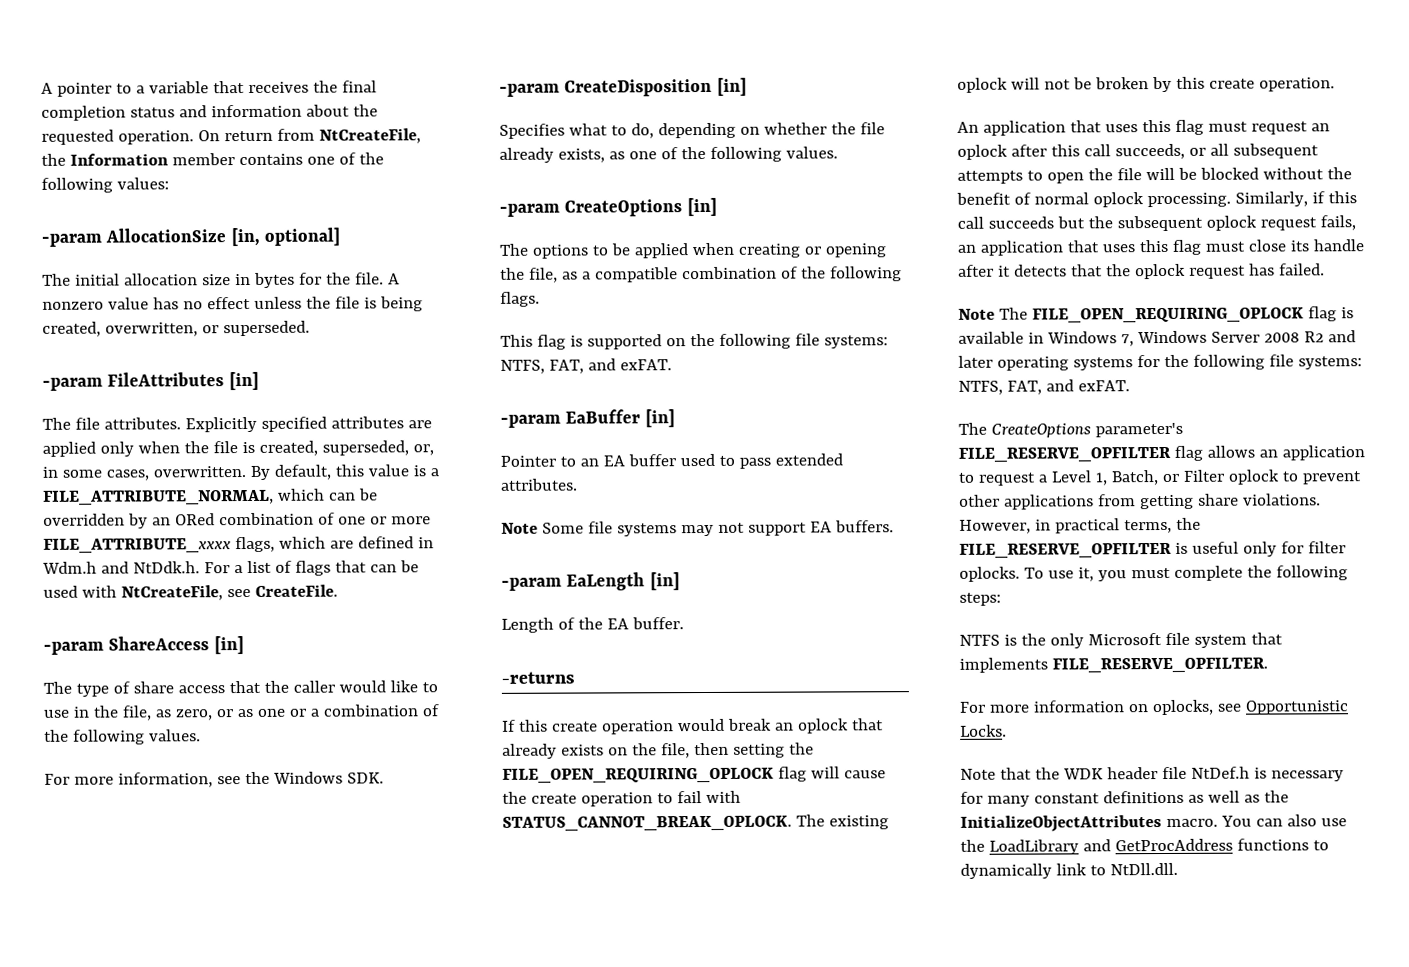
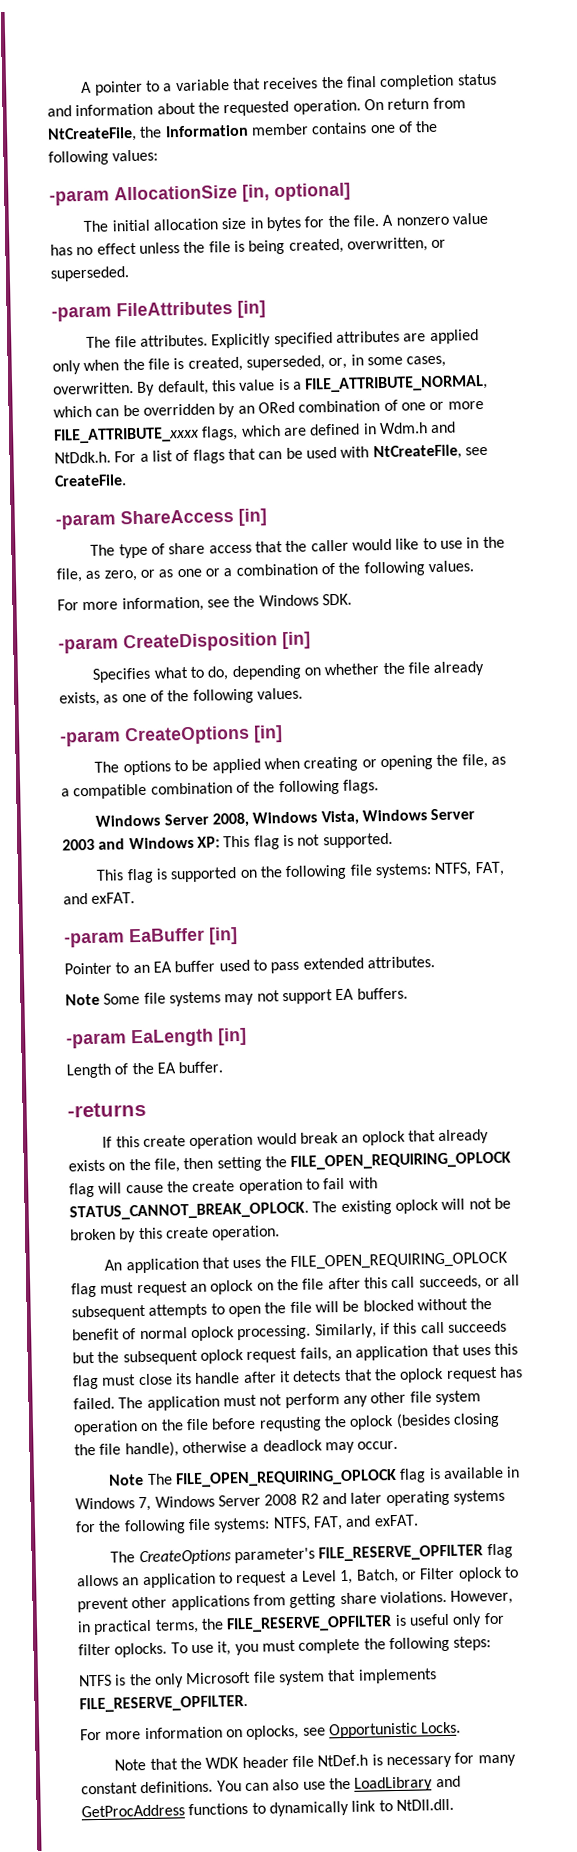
+ Windows Server 2008, Windows Vista, Windows Server 2003 and Windows XP: This flag is not supported.
- An application that uses this flag must request an oplock after this call succeeds, or all subsequent attempts to open the file will be blocked without the benefit of normal oplock processing.
+ An application that uses the FILE_OPEN_REQUIRING_OPLOCK flag must request an oplock on the file after this call succeeds, or all subsequent attempts to open the file will be blocked without the benefit of normal oplock processing.
+ The application must not perform any other file system operation on the file before requsting the oplock (besides closing the file handle), otherwise a deadlock may occur.
- Note that the WDK header file NtDef.h is necessary for many constant definitions as well as the InitializeObjectAttributes macro.
+ Note that the WDK header file NtDef.h is necessary for many constant definitions.

